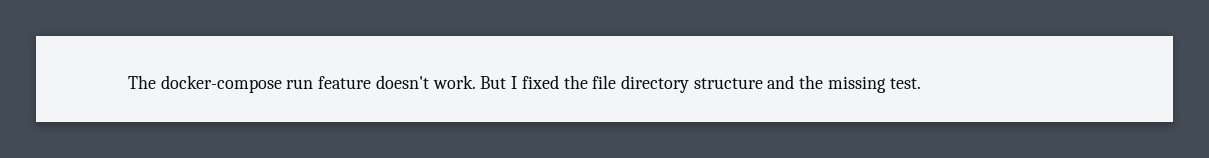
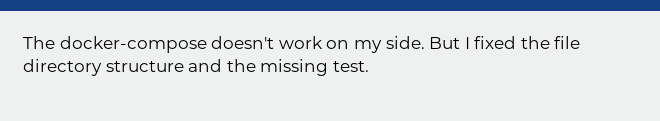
- The docker-compose run feature doesn't work.
+ The docker-compose doesn't work on my side.

